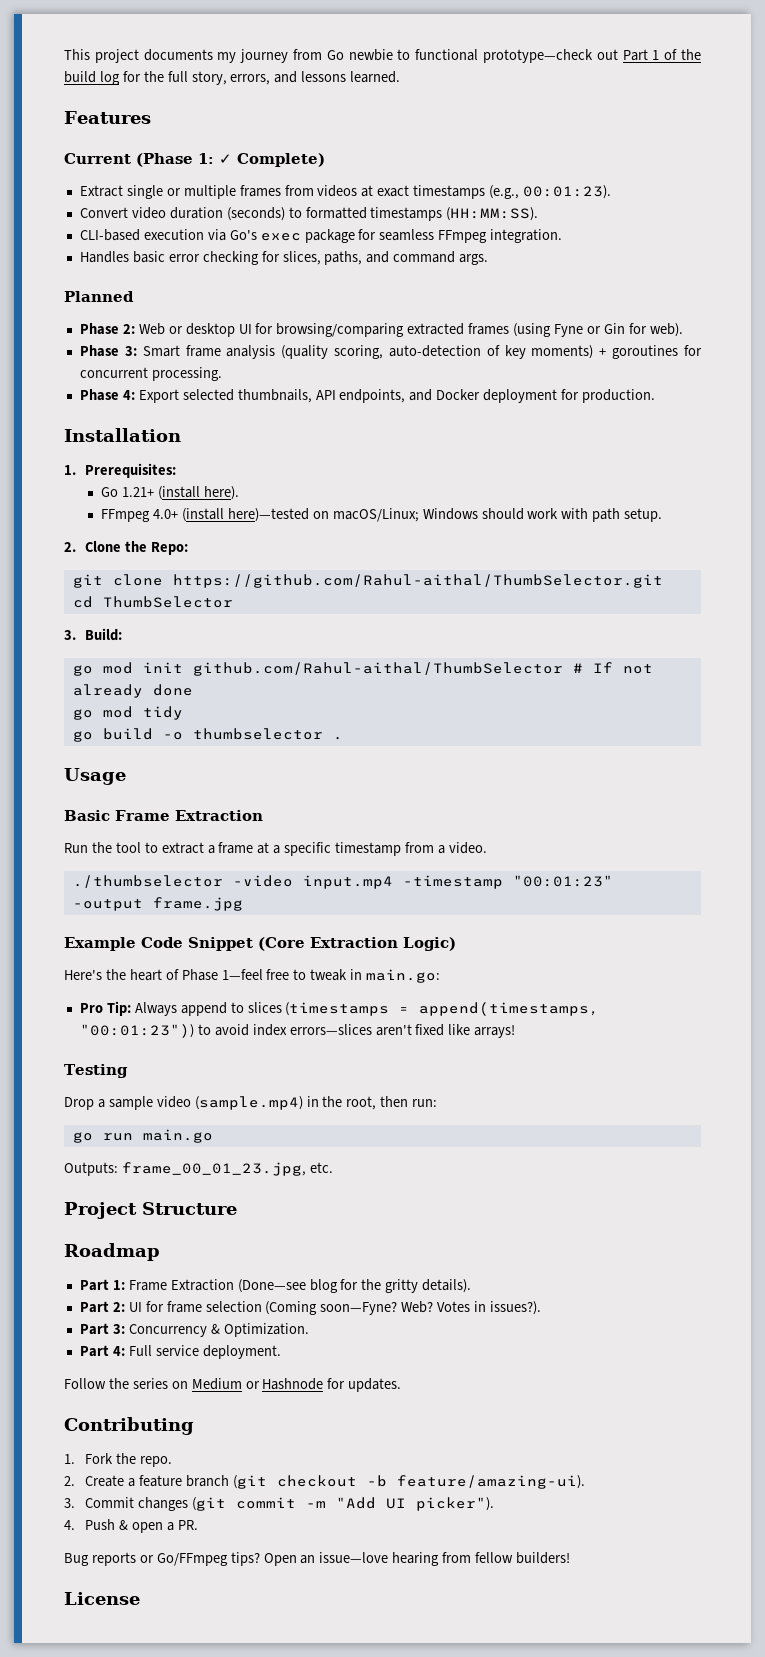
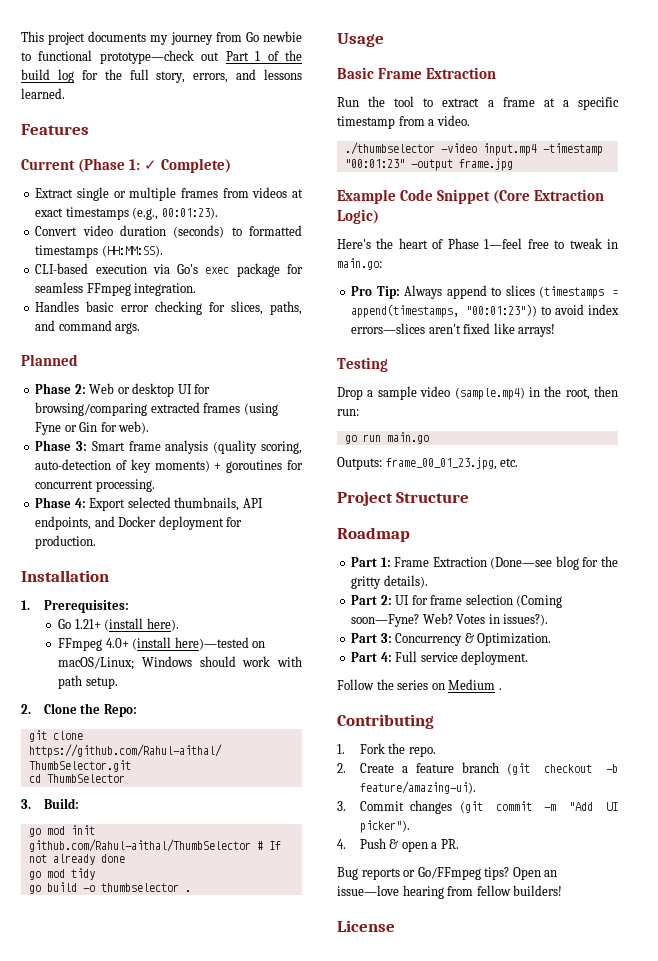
- Follow the series on Medium or Hashnode for updates.
+ Follow the series on Medium .

